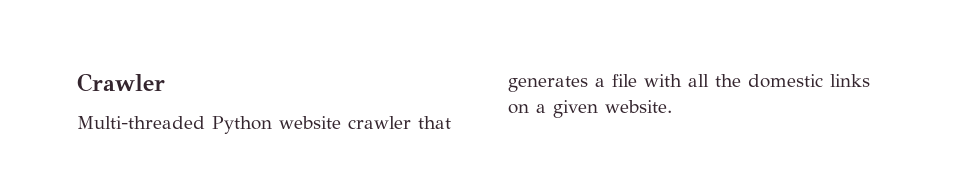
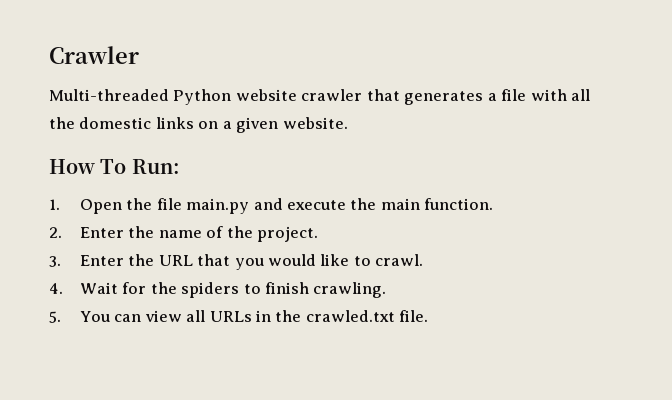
+ How To Run:
+ 1. Open the file main.py and execute the main function.
+ 2. Enter the name of the project.
+ 3. Enter the URL that you would like to crawl.
+ 4. Wait for the spiders to finish crawling.
+ 5. You can view all URLs in the crawled.txt file.

